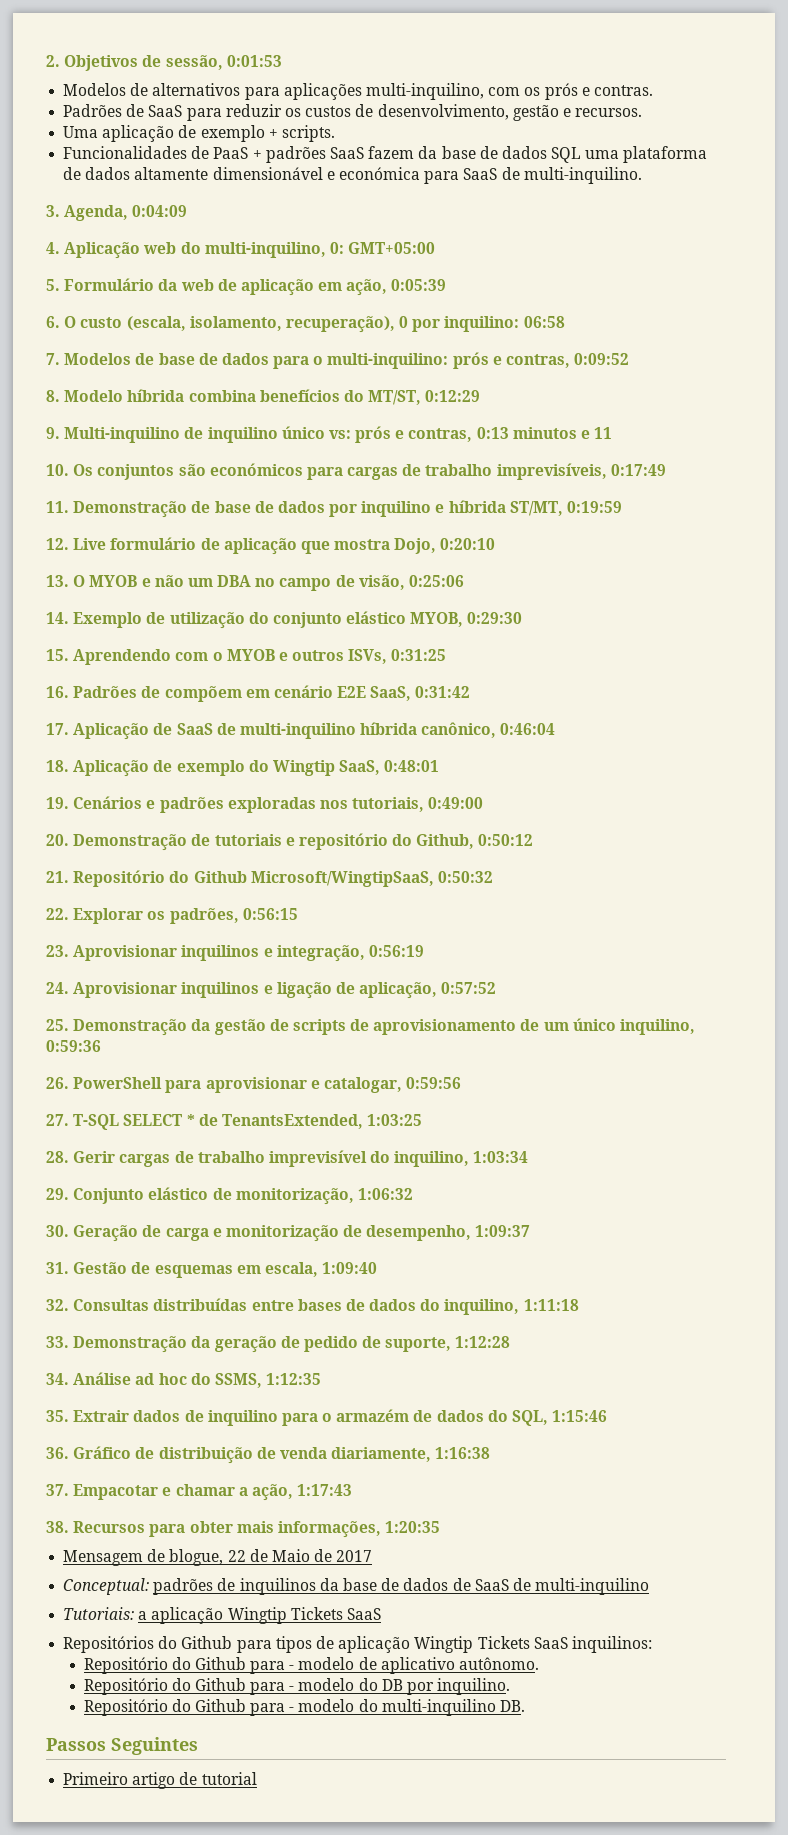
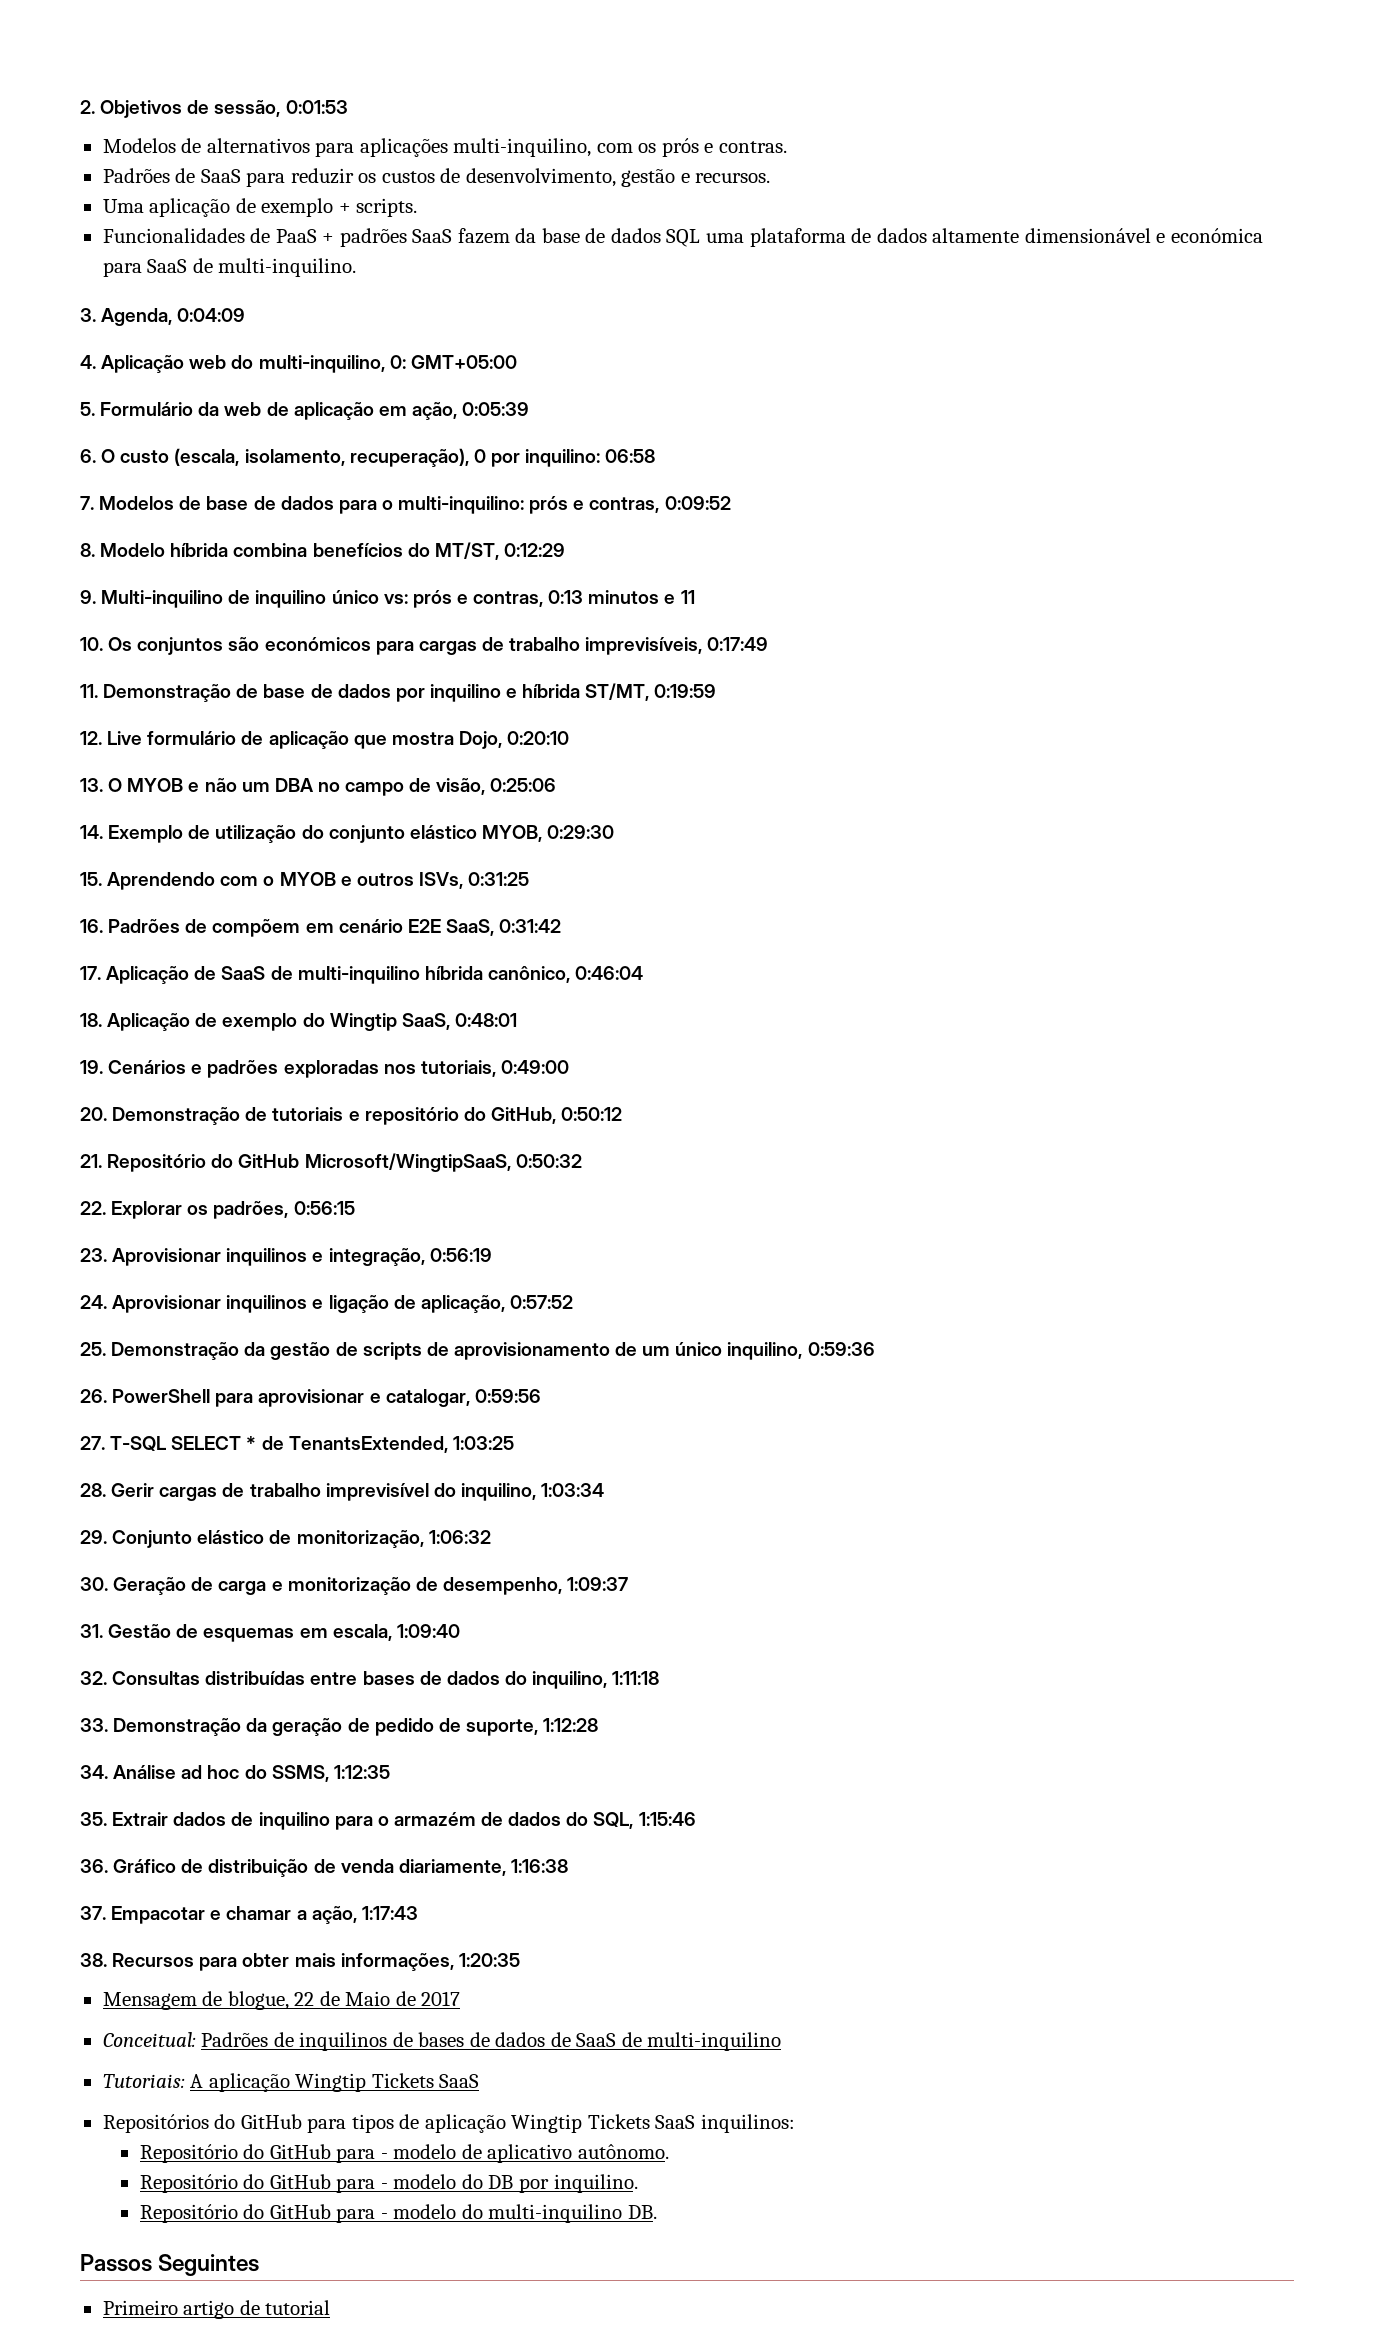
- 20. Demonstração de tutoriais e repositório do Github, 0:50:12
+ 20. Demonstração de tutoriais e repositório do GitHub, 0:50:12
- 21. Repositório do Github Microsoft/WingtipSaaS, 0:50:32
+ 21. Repositório do GitHub Microsoft/WingtipSaaS, 0:50:32
- Conceptual: padrões de inquilinos da base de dados de SaaS de multi-inquilino
+ Conceitual: Padrões de inquilinos de bases de dados de SaaS de multi-inquilino
- Tutoriais: a aplicação Wingtip Tickets SaaS
+ Tutoriais: A aplicação Wingtip Tickets SaaS
- Repositórios do Github para tipos de aplicação Wingtip Tickets SaaS inquilinos:
+ Repositórios do GitHub para tipos de aplicação Wingtip Tickets SaaS inquilinos:
- Repositório do Github para - modelo de aplicativo autônomo.
+ Repositório do GitHub para - modelo de aplicativo autônomo.
- Repositório do Github para - modelo do DB por inquilino.
+ Repositório do GitHub para - modelo do DB por inquilino.
- Repositório do Github para - modelo do multi-inquilino DB.
+ Repositório do GitHub para - modelo do multi-inquilino DB.

